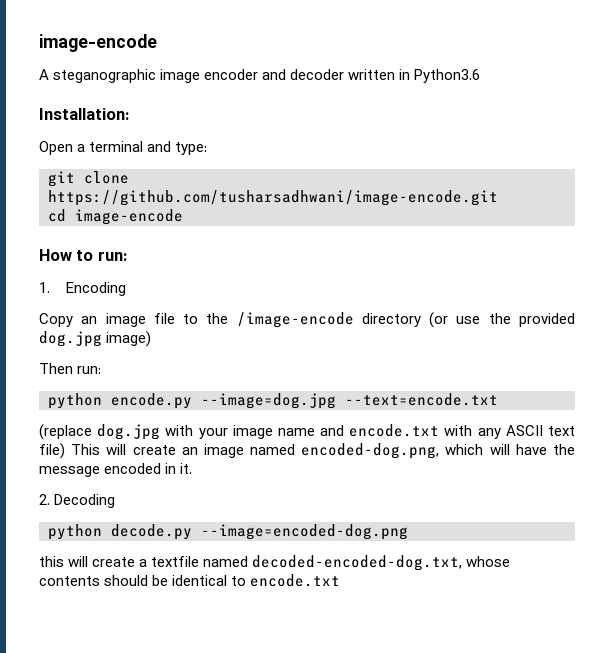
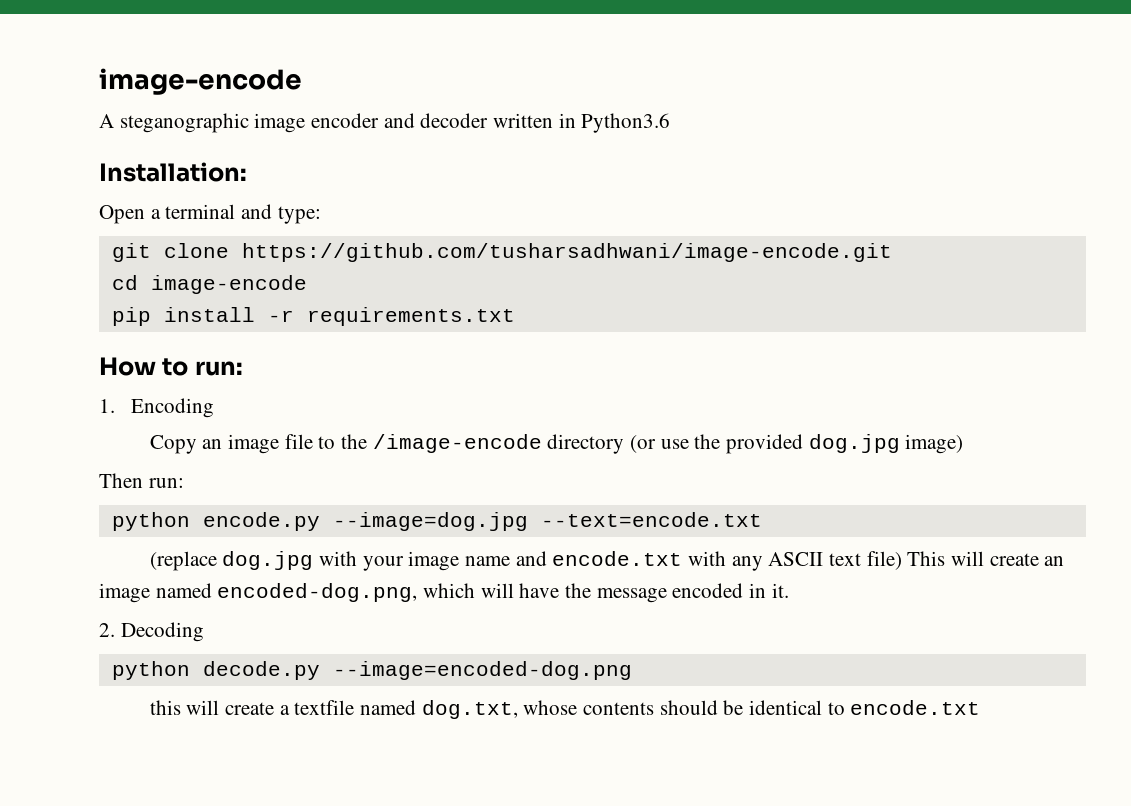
+ pip install -r requirements.txt
- this will create a textfile named decoded-encoded-dog.txt, whose contents should be identical to encode.txt
+ this will create a textfile named dog.txt, whose contents should be identical to encode.txt

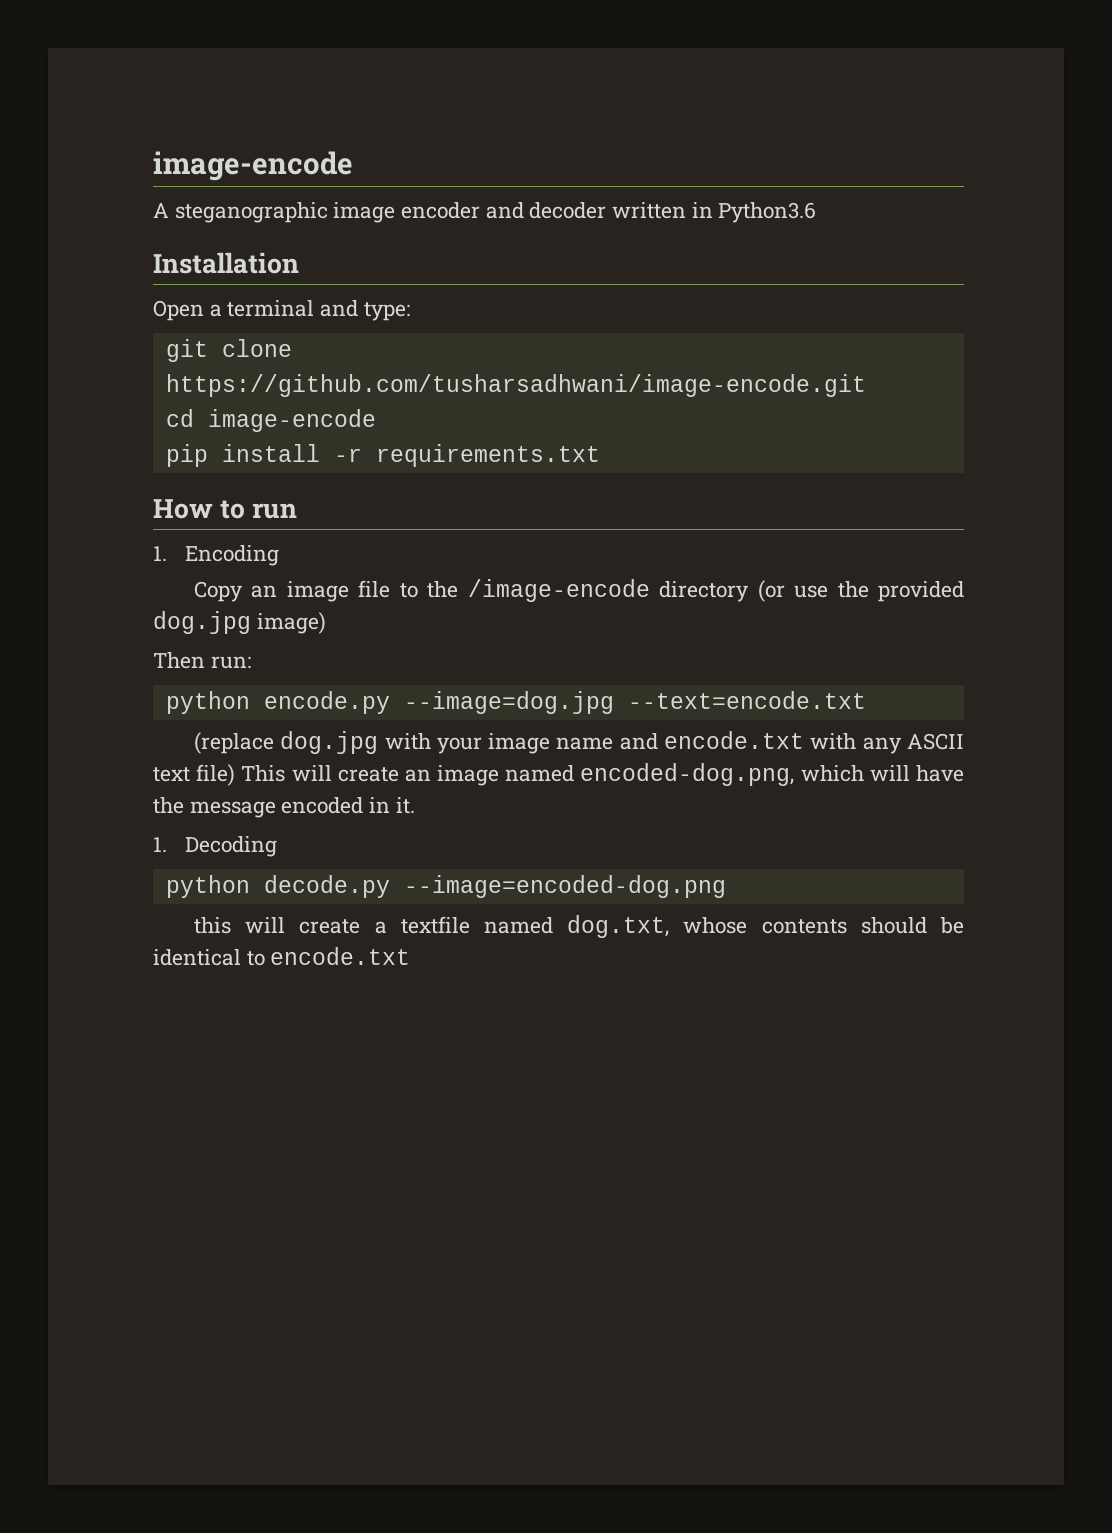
- Installation:
+ Installation
- How to run:
+ How to run
- 2. Decoding
+ 1. Decoding

